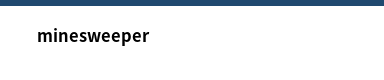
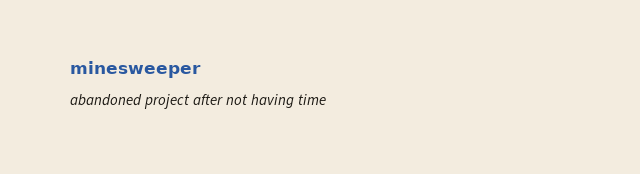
+ abandoned project after not having time

